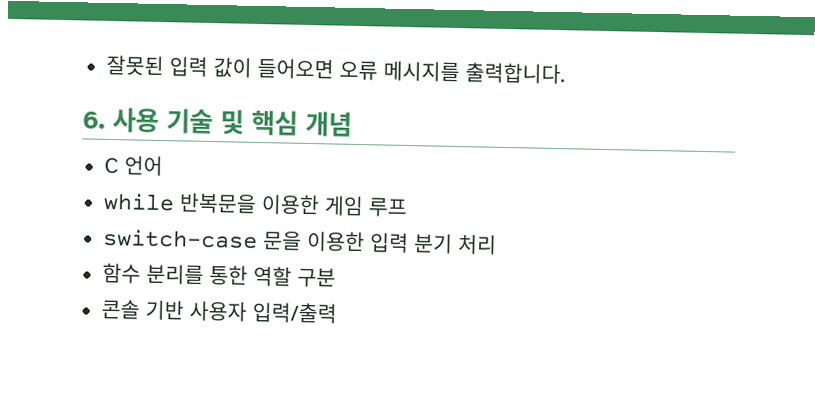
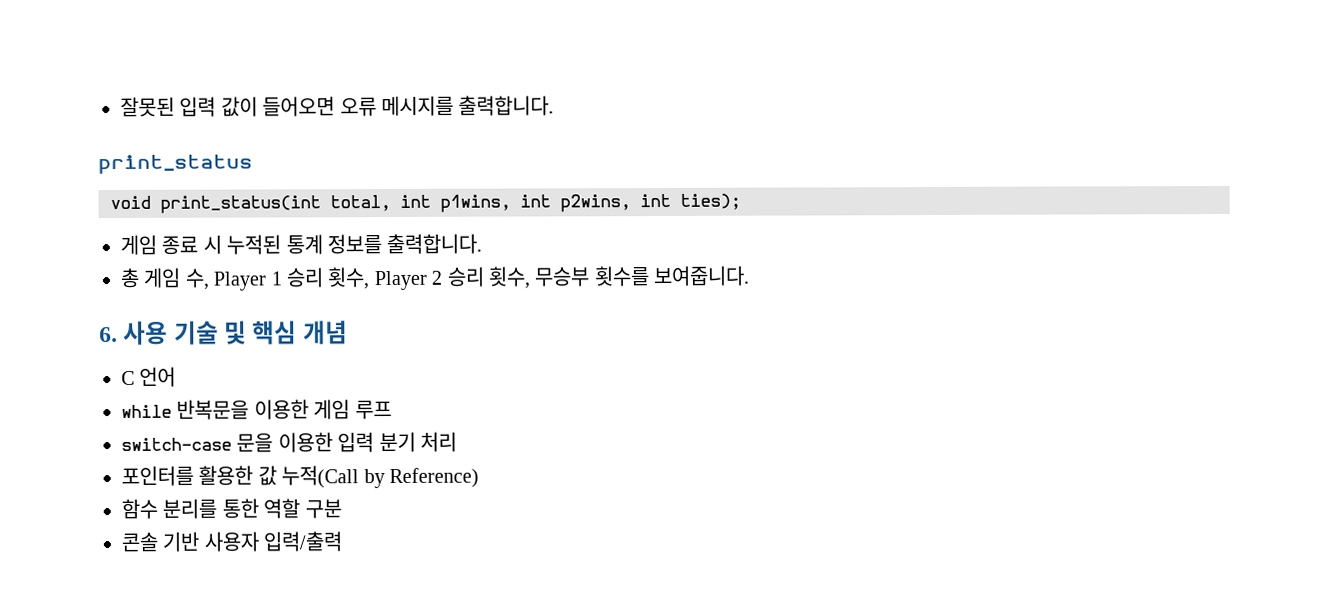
+ print_status
+ void print_status(int total, int p1wins, int p2wins, int ties);
+ 게임 종료 시 누적된 통계 정보를 출력합니다.
+ 총 게임 수, Player 1 승리 횟수, Player 2 승리 횟수, 무승부 횟수를 보여줍니다.
+ 포인터를 활용한 값 누적(Call by Reference)

